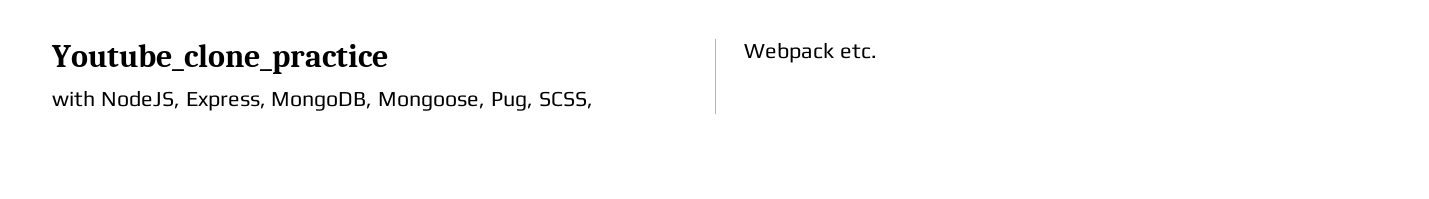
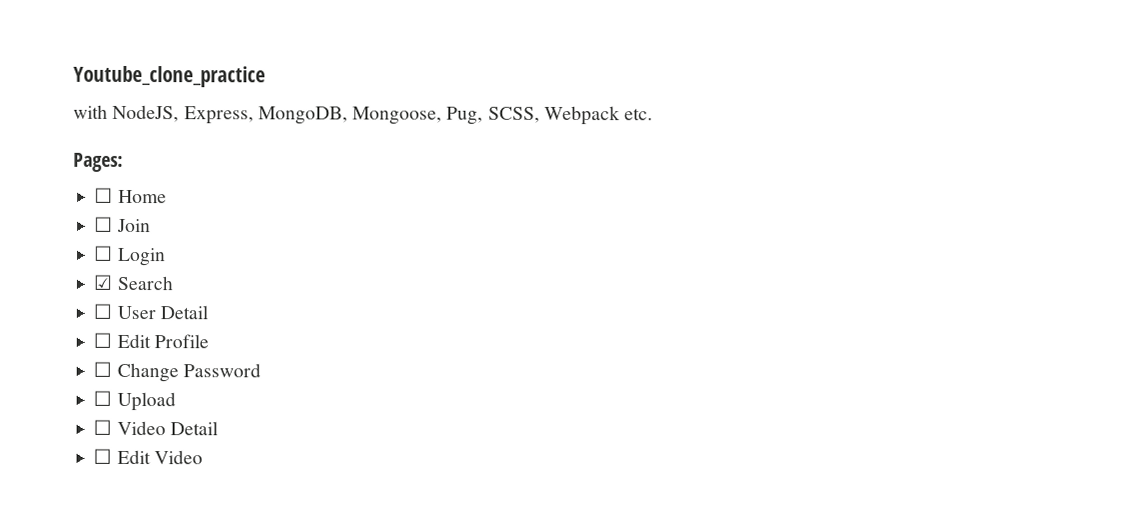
+ Pages:
+ ☐ Home
+ ☐ Join
+ ☐ Login
+ ☑ Search
+ ☐ User Detail
+ ☐ Edit Profile
+ ☐ Change Password
+ ☐ Upload
+ ☐ Video Detail
+ ☐ Edit Video

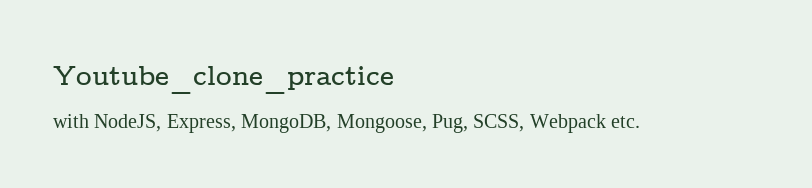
- Pages:
- ☐ Home
- ☐ Join
- ☐ Login
- ☑ Search
- ☐ User Detail
- ☐ Edit Profile
- ☐ Change Password
- ☐ Upload
- ☐ Video Detail
- ☐ Edit Video

